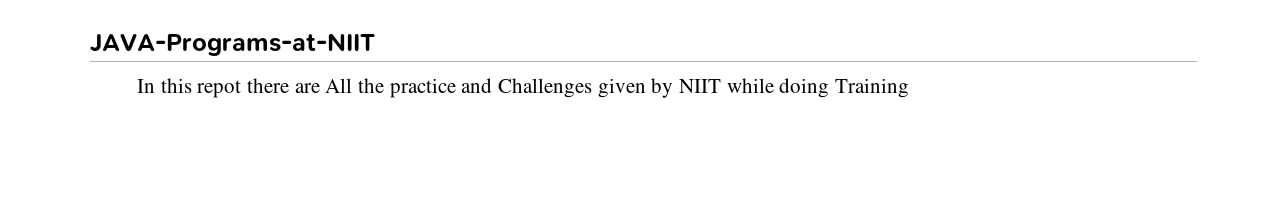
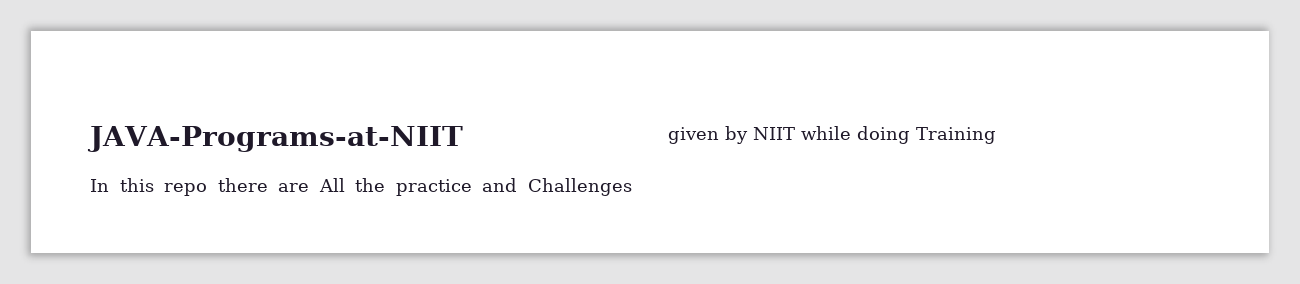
- In this repot there are All the practice and Challenges given by NIIT while doing Training
+ In this repo there are All the practice and Challenges given by NIIT while doing Training

